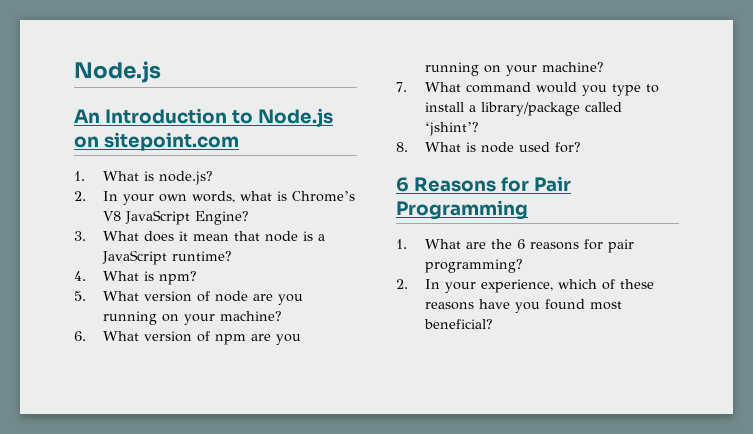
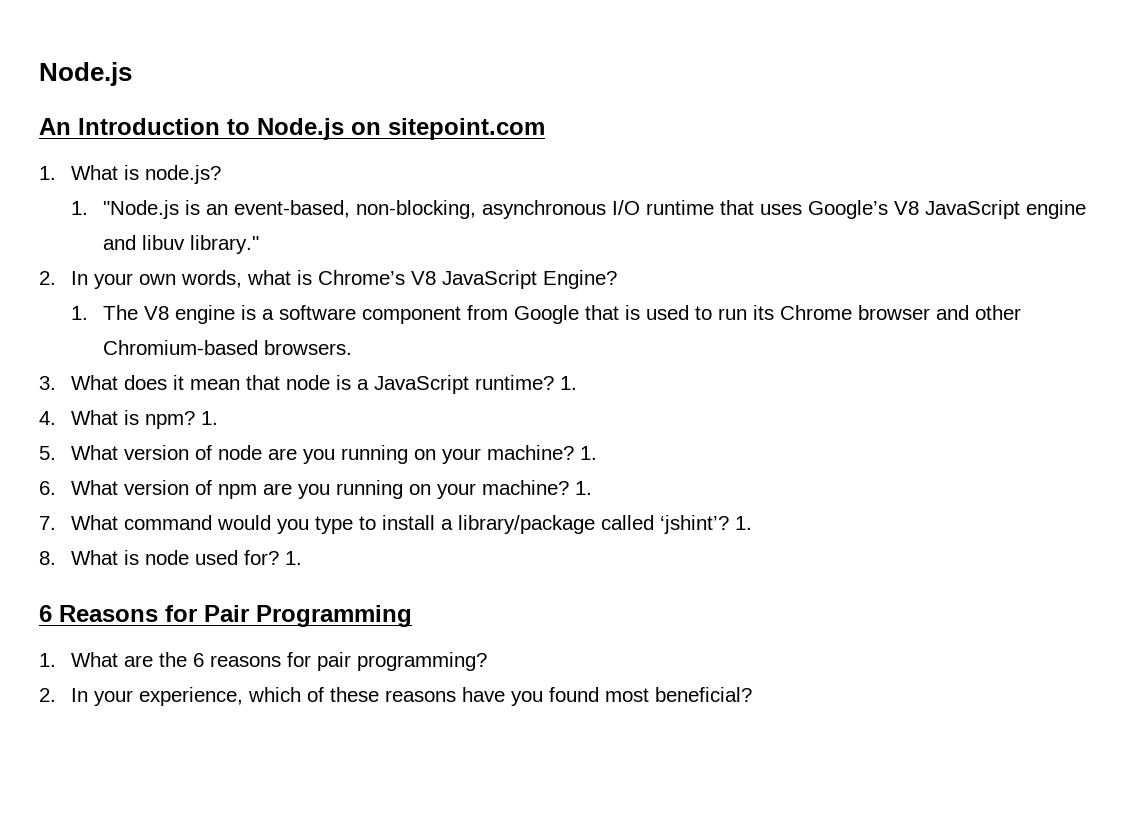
+ 1. "Node.js is an event-based, non-blocking, asynchronous I/O runtime that uses Google’s V8 JavaScript engine and libuv library."
+ 1. The V8 engine is a software component from Google that is used to run its Chrome browser and other Chromium-based browsers.
- 3. What does it mean that node is a JavaScript runtime?
+ 3. What does it mean that node is a JavaScript runtime? 1.
- 4. What is npm?
+ 4. What is npm? 1.
- 5. What version of node are you running on your machine?
+ 5. What version of node are you running on your machine? 1.
- 6. What version of npm are you running on your machine?
+ 6. What version of npm are you running on your machine? 1.
- 7. What command would you type to install a library/package called ‘jshint’?
+ 7. What command would you type to install a library/package called ‘jshint’? 1.
- 8. What is node used for?
+ 8. What is node used for? 1.

